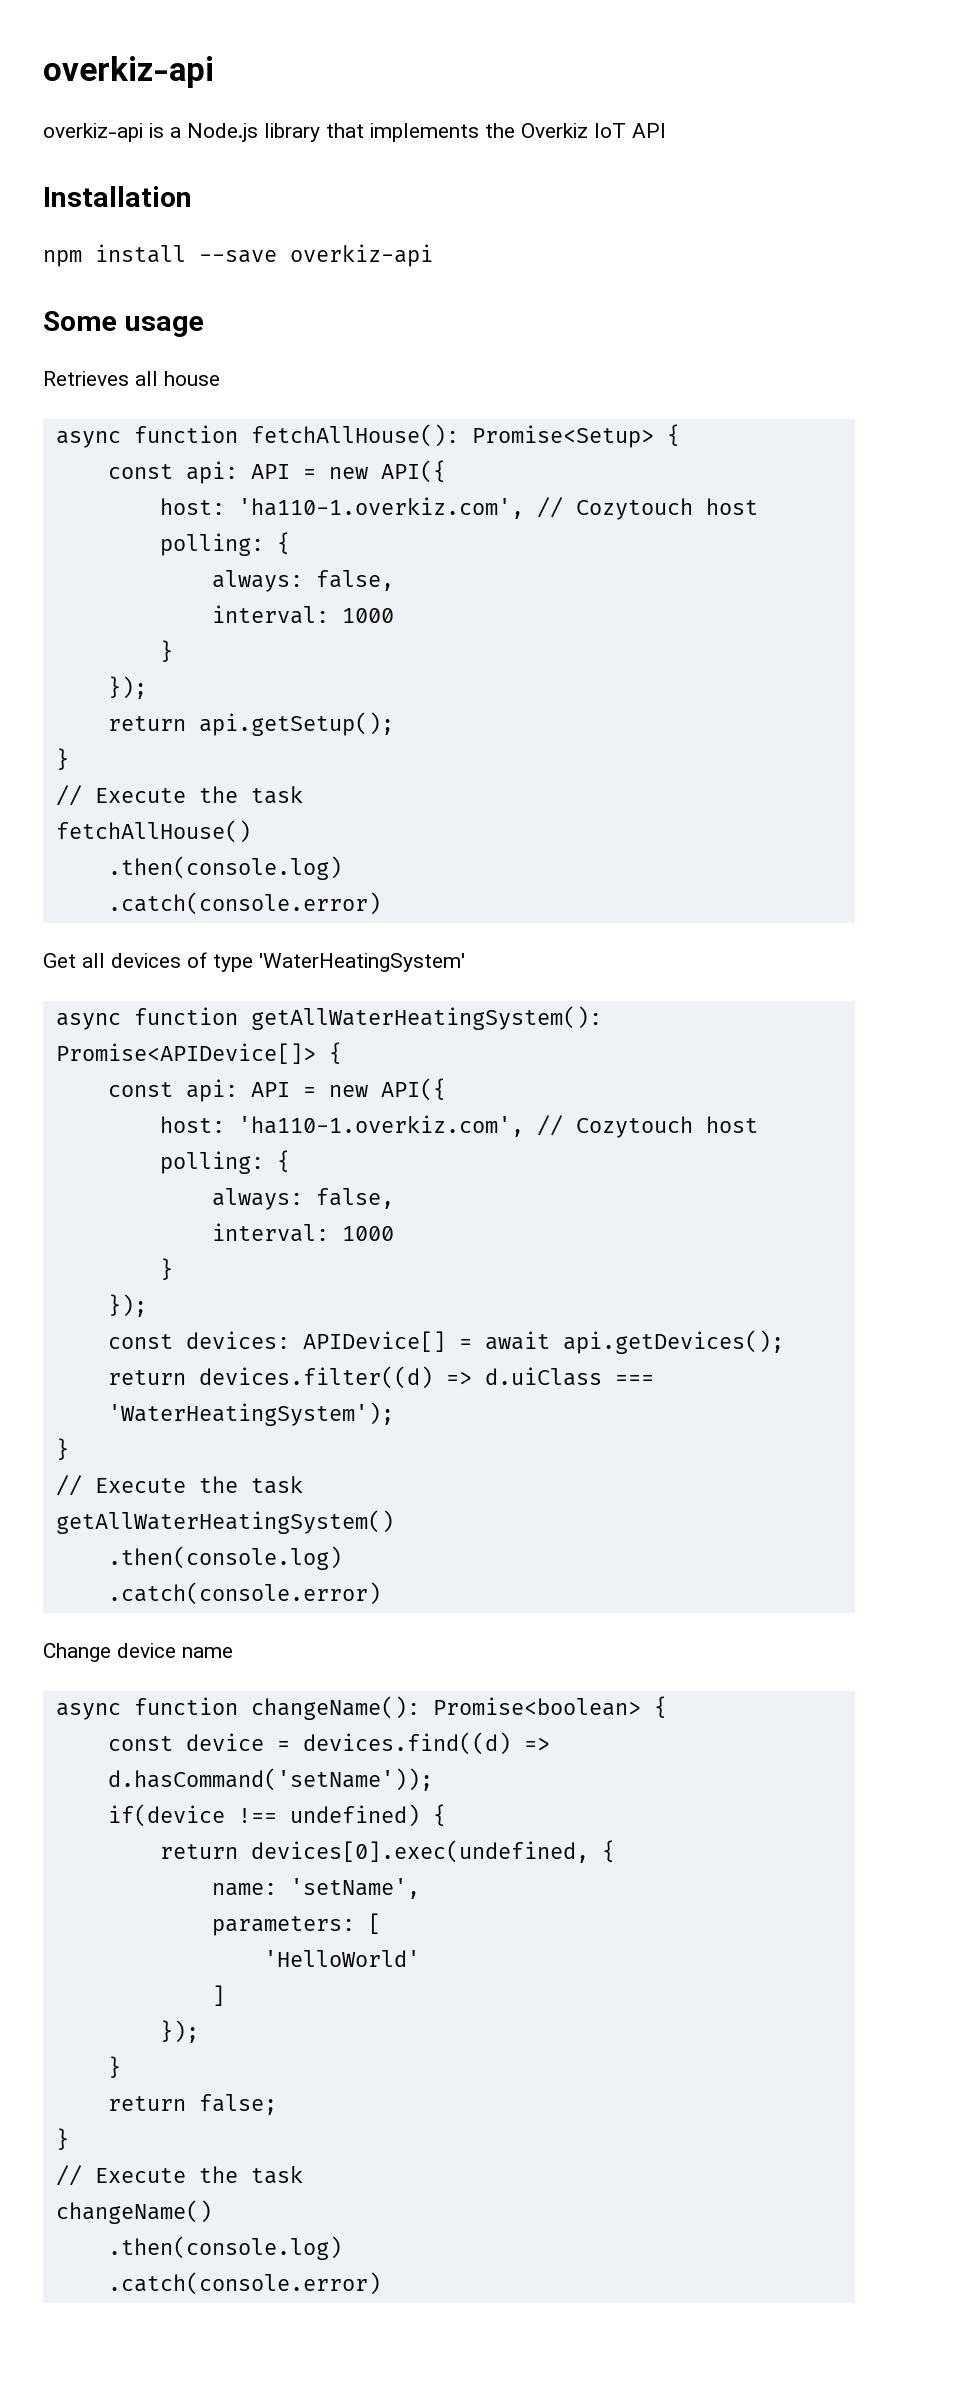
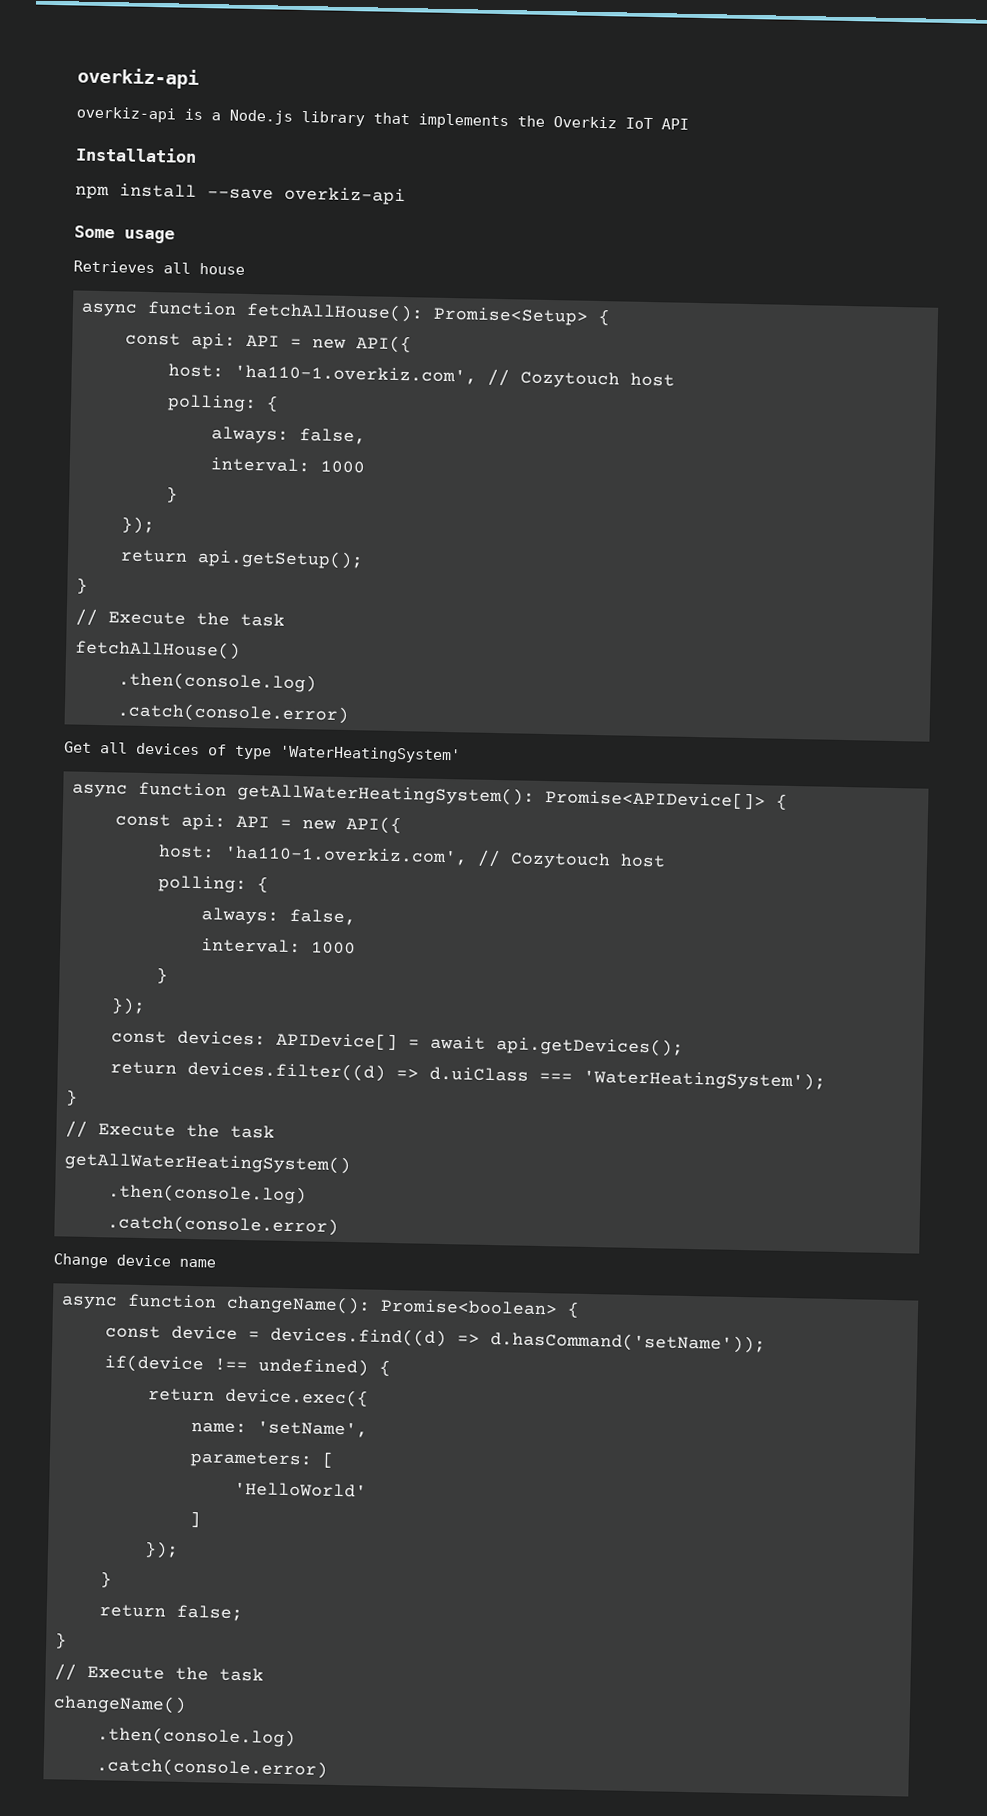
- return devices[0].exec(undefined, {
+ return device.exec({

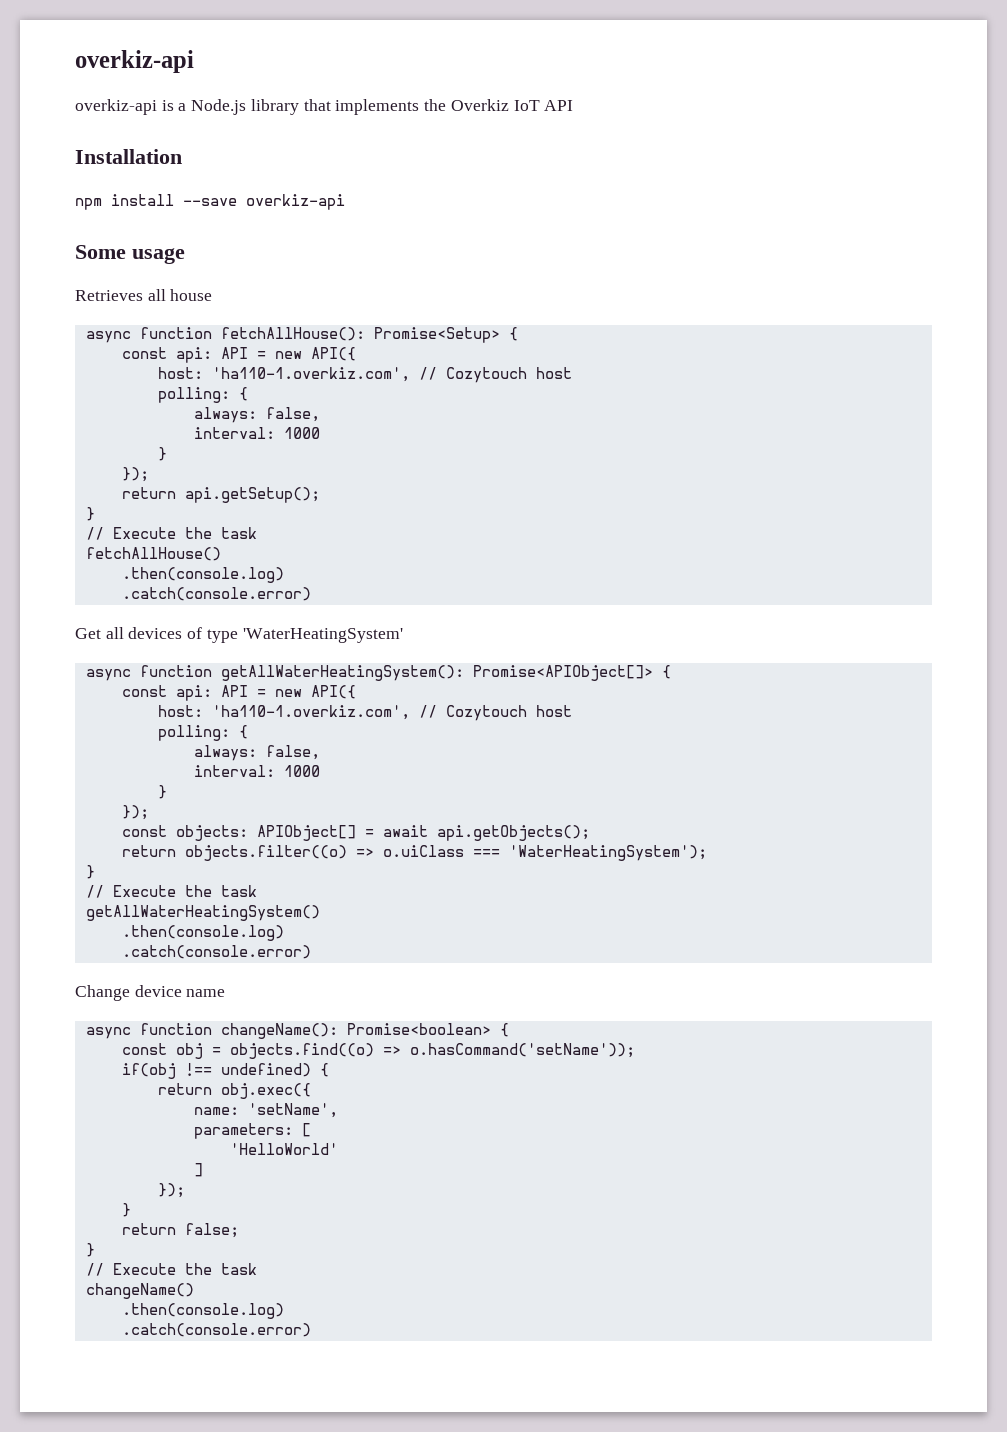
- async function getAllWaterHeatingSystem(): Promise<APIDevice[]> {
+ async function getAllWaterHeatingSystem(): Promise<APIObject[]> {
- const devices: APIDevice[] = await api.getDevices();
- return devices.filter((d) => d.uiClass === 'WaterHeatingSystem');
+ const objects: APIObject[] = await api.getObjects();
+ return objects.filter((o) => o.uiClass === 'WaterHeatingSystem');
- const device = devices.find((d) => d.hasCommand('setName'));
- if(device !== undefined) {
+ const obj = objects.find((o) => o.hasCommand('setName'));
+ if(obj !== undefined) {
- return device.exec({
+ return obj.exec({

